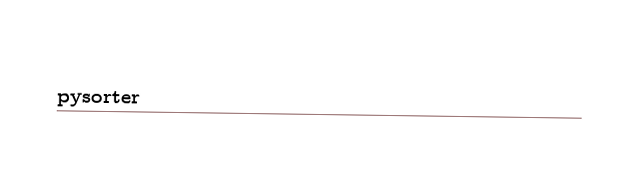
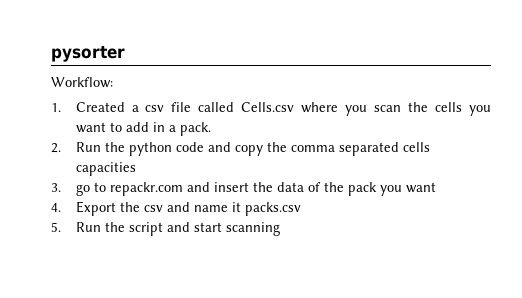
+ Workflow:
+ 1. Created a csv file called Cells.csv where you scan the cells you want to add in a pack.
+ 2. Run the python code and copy the comma separated cells capacities
+ 3. go to repackr.com and insert the data of the pack you want
+ 4. Export the csv and name it packs.csv
+ 5. Run the script and start scanning

